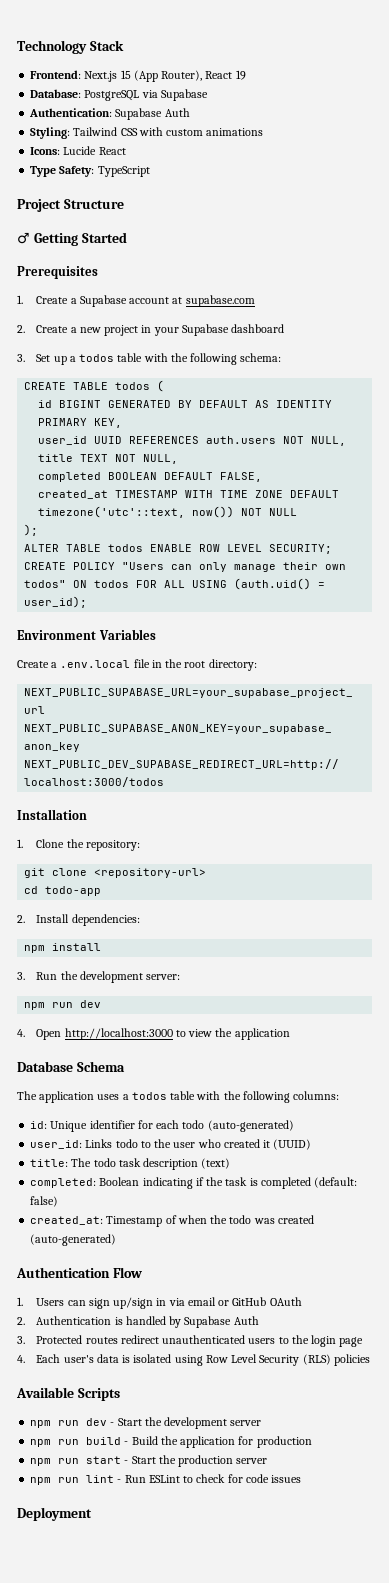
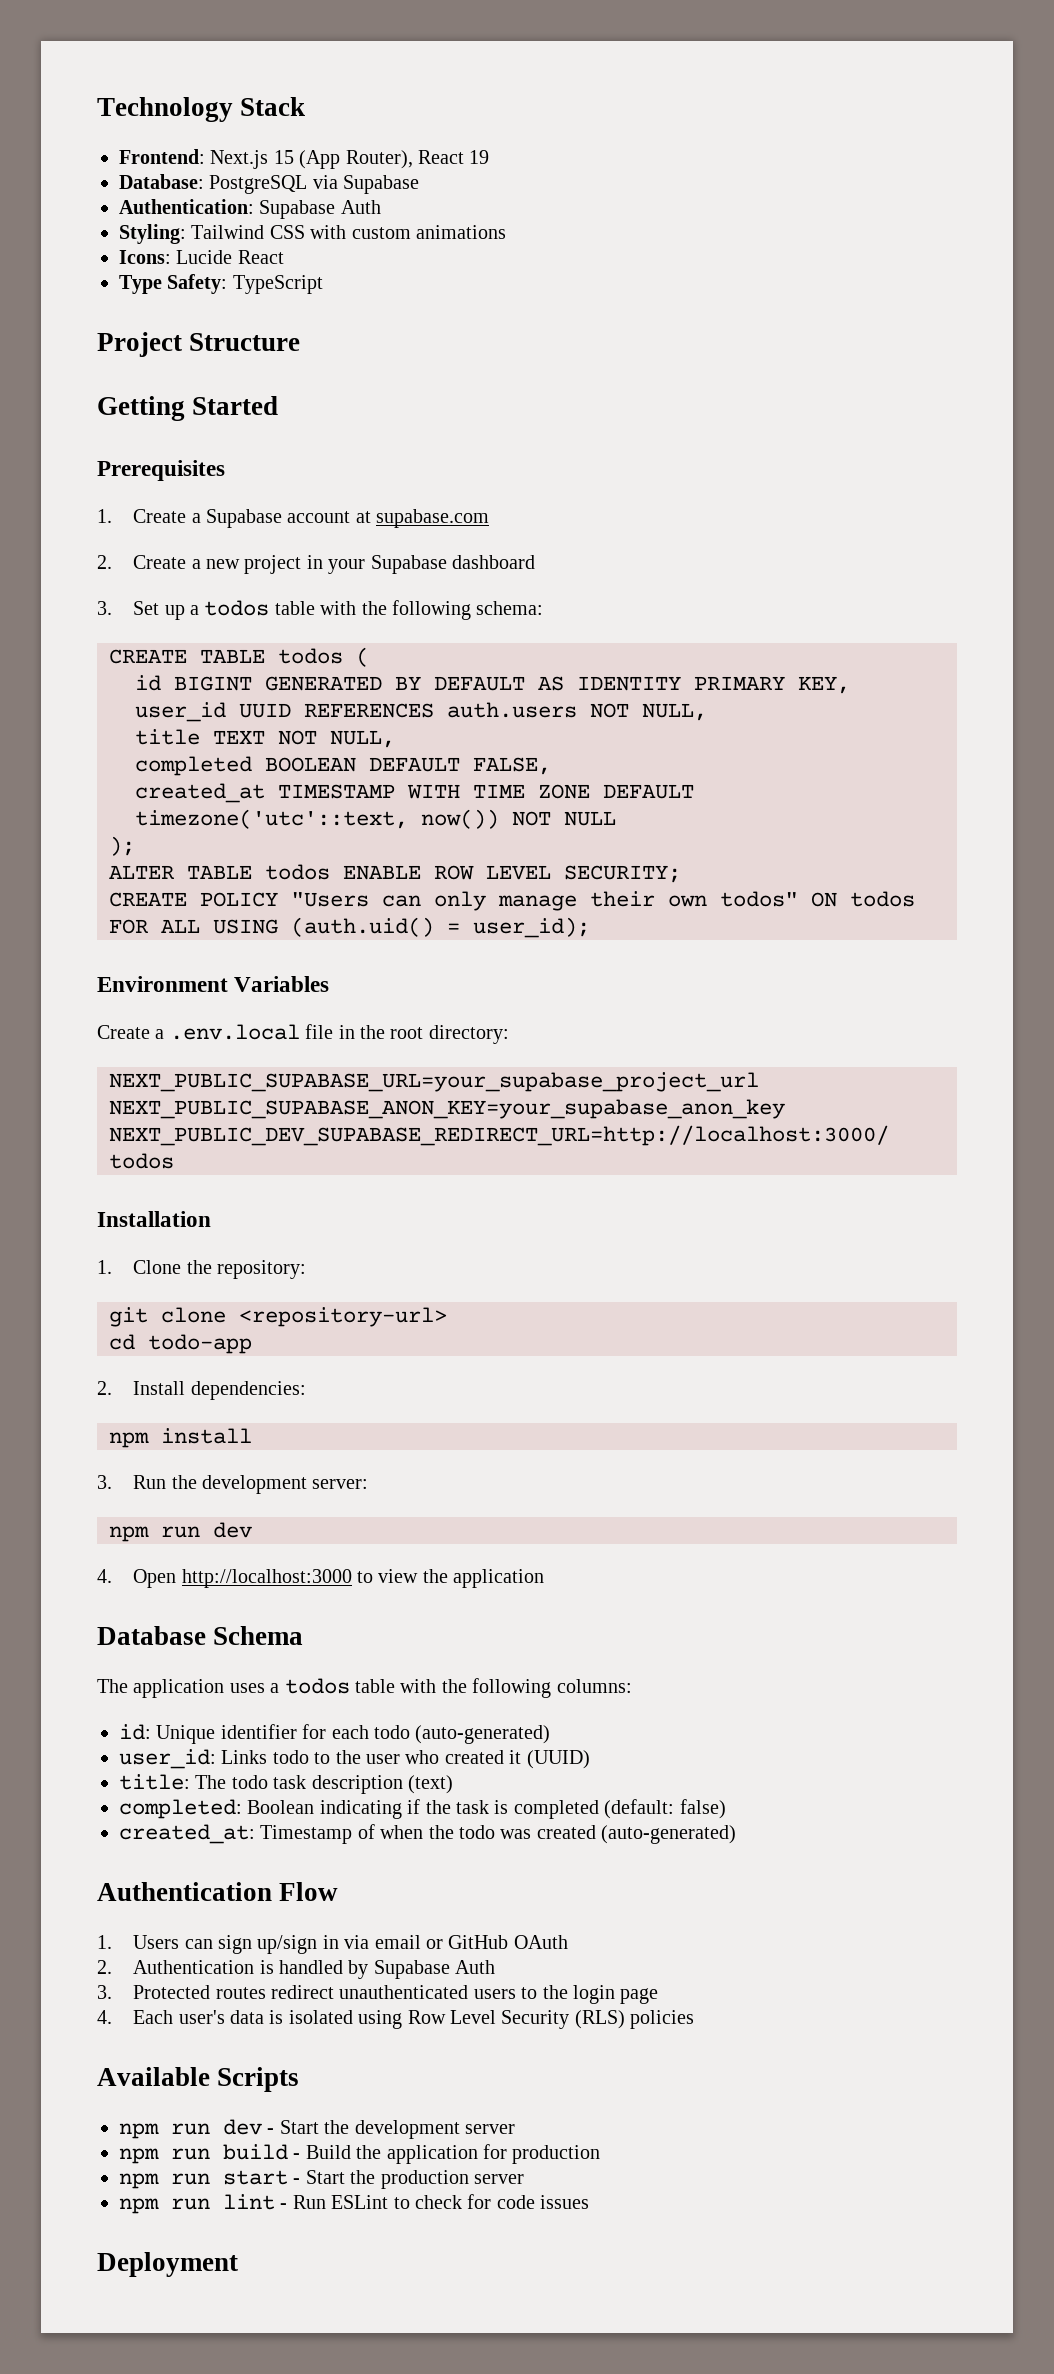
- ♂ Getting Started
+ Getting Started

